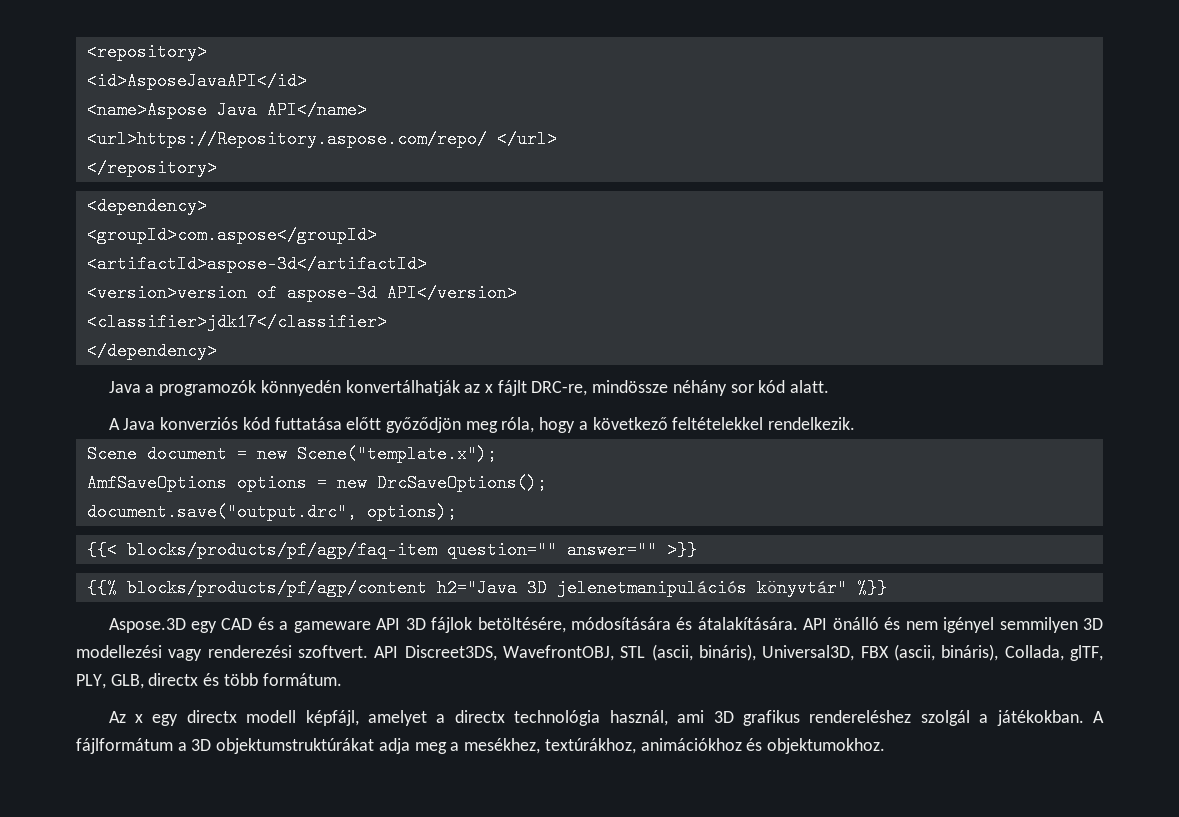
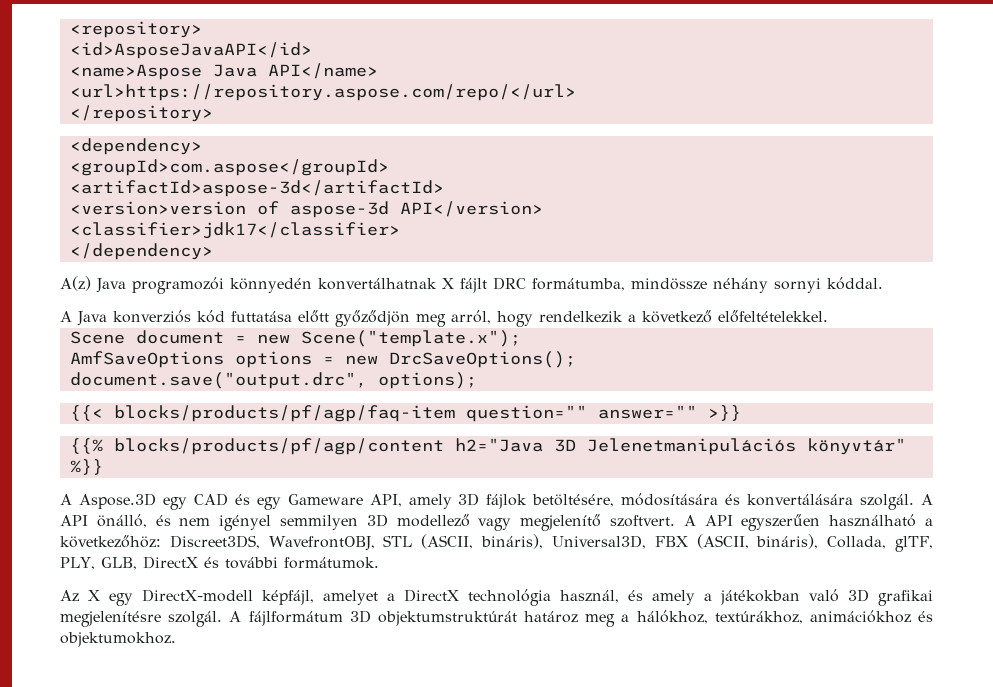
- <url>https://Repository.aspose.com/repo/ </url>
+ <url>https://repository.aspose.com/repo/</url>
- Java a programozók könnyedén konvertálhatják az x fájlt DRC-re, mindössze néhány sor kód alatt.
+ A(z) Java programozói könnyedén konvertálhatnak X fájlt DRC formátumba, mindössze néhány sornyi kóddal.
- A Java konverziós kód futtatása előtt győződjön meg róla, hogy a következő feltételekkel rendelkezik.
+ A Java konverziós kód futtatása előtt győződjön meg arról, hogy rendelkezik a következő előfeltételekkel.
- {{% blocks/products/pf/agp/content h2="Java 3D jelenetmanipulációs könyvtár" %}}
+ {{% blocks/products/pf/agp/content h2="Java 3D Jelenetmanipulációs könyvtár" %}}
- Aspose.3D egy CAD és a gameware API 3D fájlok betöltésére, módosítására és átalakítására. API önálló és nem igényel semmilyen 3D modellezési vagy renderezési szoftvert. API Discreet3DS, WavefrontOBJ, STL (ascii, bináris), Universal3D, FBX (ascii, bináris), Collada, glTF, PLY, GLB, directx és több formátum.
- Az x egy directx modell képfájl, amelyet a directx technológia használ, ami 3D grafikus rendereléshez szolgál a játékokban. A fájlformátum a 3D objektumstruktúrákat adja meg a mesékhez, textúrákhoz, animációkhoz és objektumokhoz.
+ A Aspose.3D egy CAD és egy Gameware API, amely 3D fájlok betöltésére, módosítására és konvertálására szolgál. A API önálló, és nem igényel semmilyen 3D modellező vagy megjelenítő szoftvert. A API egyszerűen használható a következőhöz: Discreet3DS, WavefrontOBJ, STL (ASCII, bináris), Universal3D, FBX (ASCII, bináris), Collada, glTF, PLY, GLB, DirectX és további formátumok.
+ Az X egy DirectX-modell képfájl, amelyet a DirectX technológia használ, és amely a játékokban való 3D grafikai megjelenítésre szolgál. A fájlformátum 3D objektumstruktúrát határoz meg a hálókhoz, textúrákhoz, animációkhoz és objektumokhoz.

